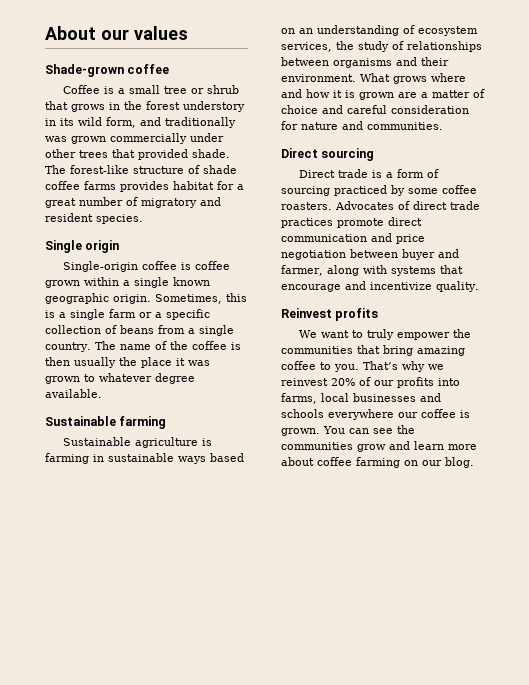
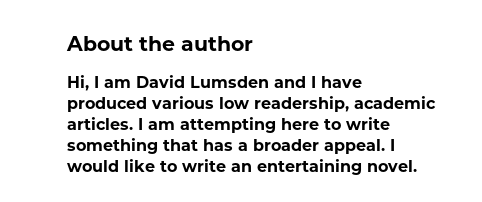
- About our values
- Shade-grown coffee
- Coffee is a small tree or shrub that grows in the forest understory in its wild form, and traditionally was grown commercially under other trees that provided shade. The forest-like structure of shade coffee farms provides habitat for a great number of migratory and resident species.
- Single origin
- Single-origin coffee is coffee grown within a single known geographic origin. Sometimes, this is a single farm or a specific collection of beans from a single country. The name of the coffee is then usually the place it was grown to whatever degree available.
- Sustainable farming
- Sustainable agriculture is farming in sustainable ways based on an understanding of ecosystem services, the study of relationships between organisms and their environment. What grows where and how it is grown are a matter of choice and careful consideration for nature and communities.
- Direct sourcing
- Direct trade is a form of sourcing practiced by some coffee roasters. Advocates of direct trade practices promote direct communication and price negotiation between buyer and farmer, along with systems that encourage and incentivize quality.
- Reinvest profits
- We want to truly empower the communities that bring amazing coffee to you. That’s why we reinvest 20% of our profits into farms, local businesses and schools everywhere our coffee is grown. You can see the communities grow and learn more about coffee farming on our blog.
+ About the author
+ Hi, I am David Lumsden and I have produced various low readership, academic articles. I am attempting here to write something that has a broader appeal. I would like to write an entertaining novel.

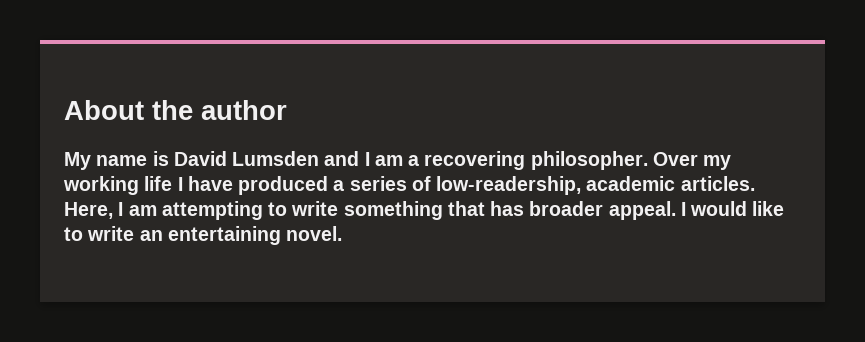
- Hi, I am David Lumsden and I have produced various low readership, academic articles.
+ My name is David Lumsden and I am a recovering philosopher. Over my working life I have produced a series of low-readership, academic articles.
- I am attempting here to write something that has a broader appeal.
+ Here, I am attempting to write something that has broader appeal.

